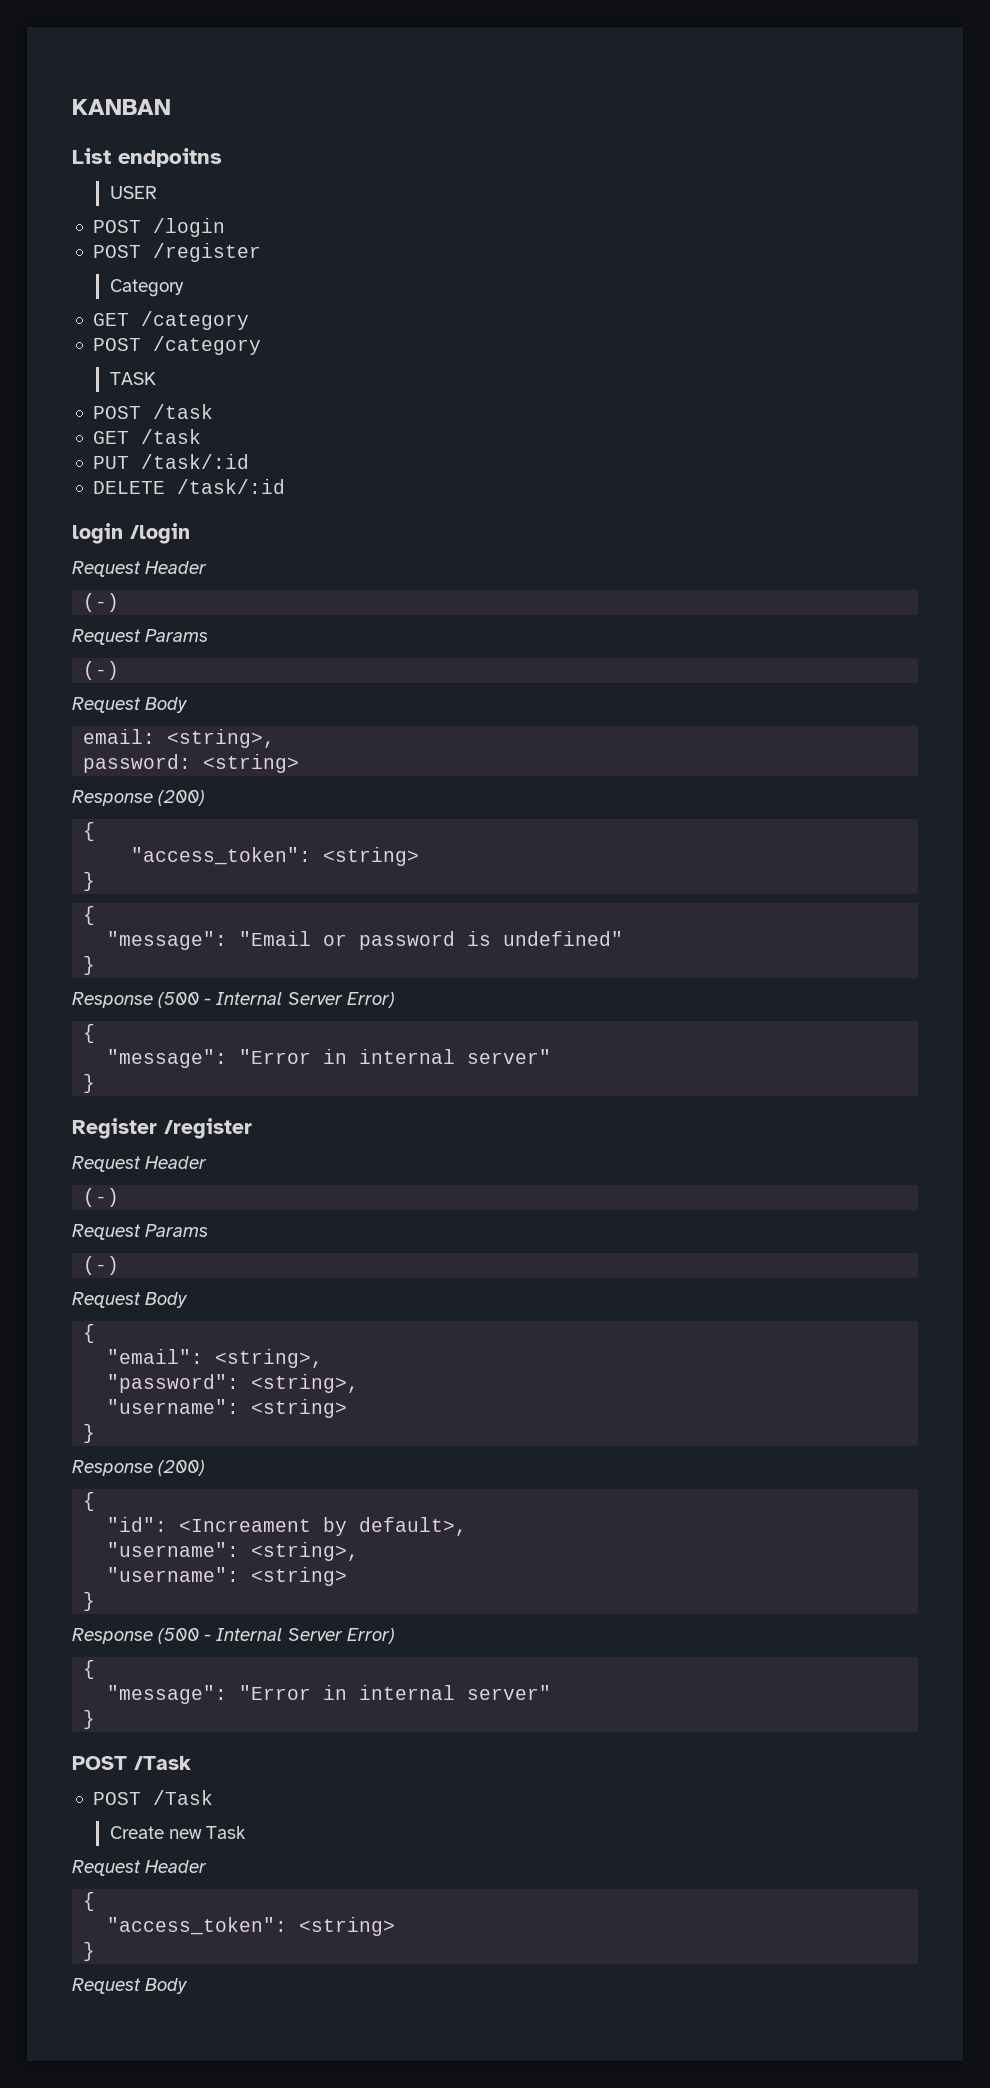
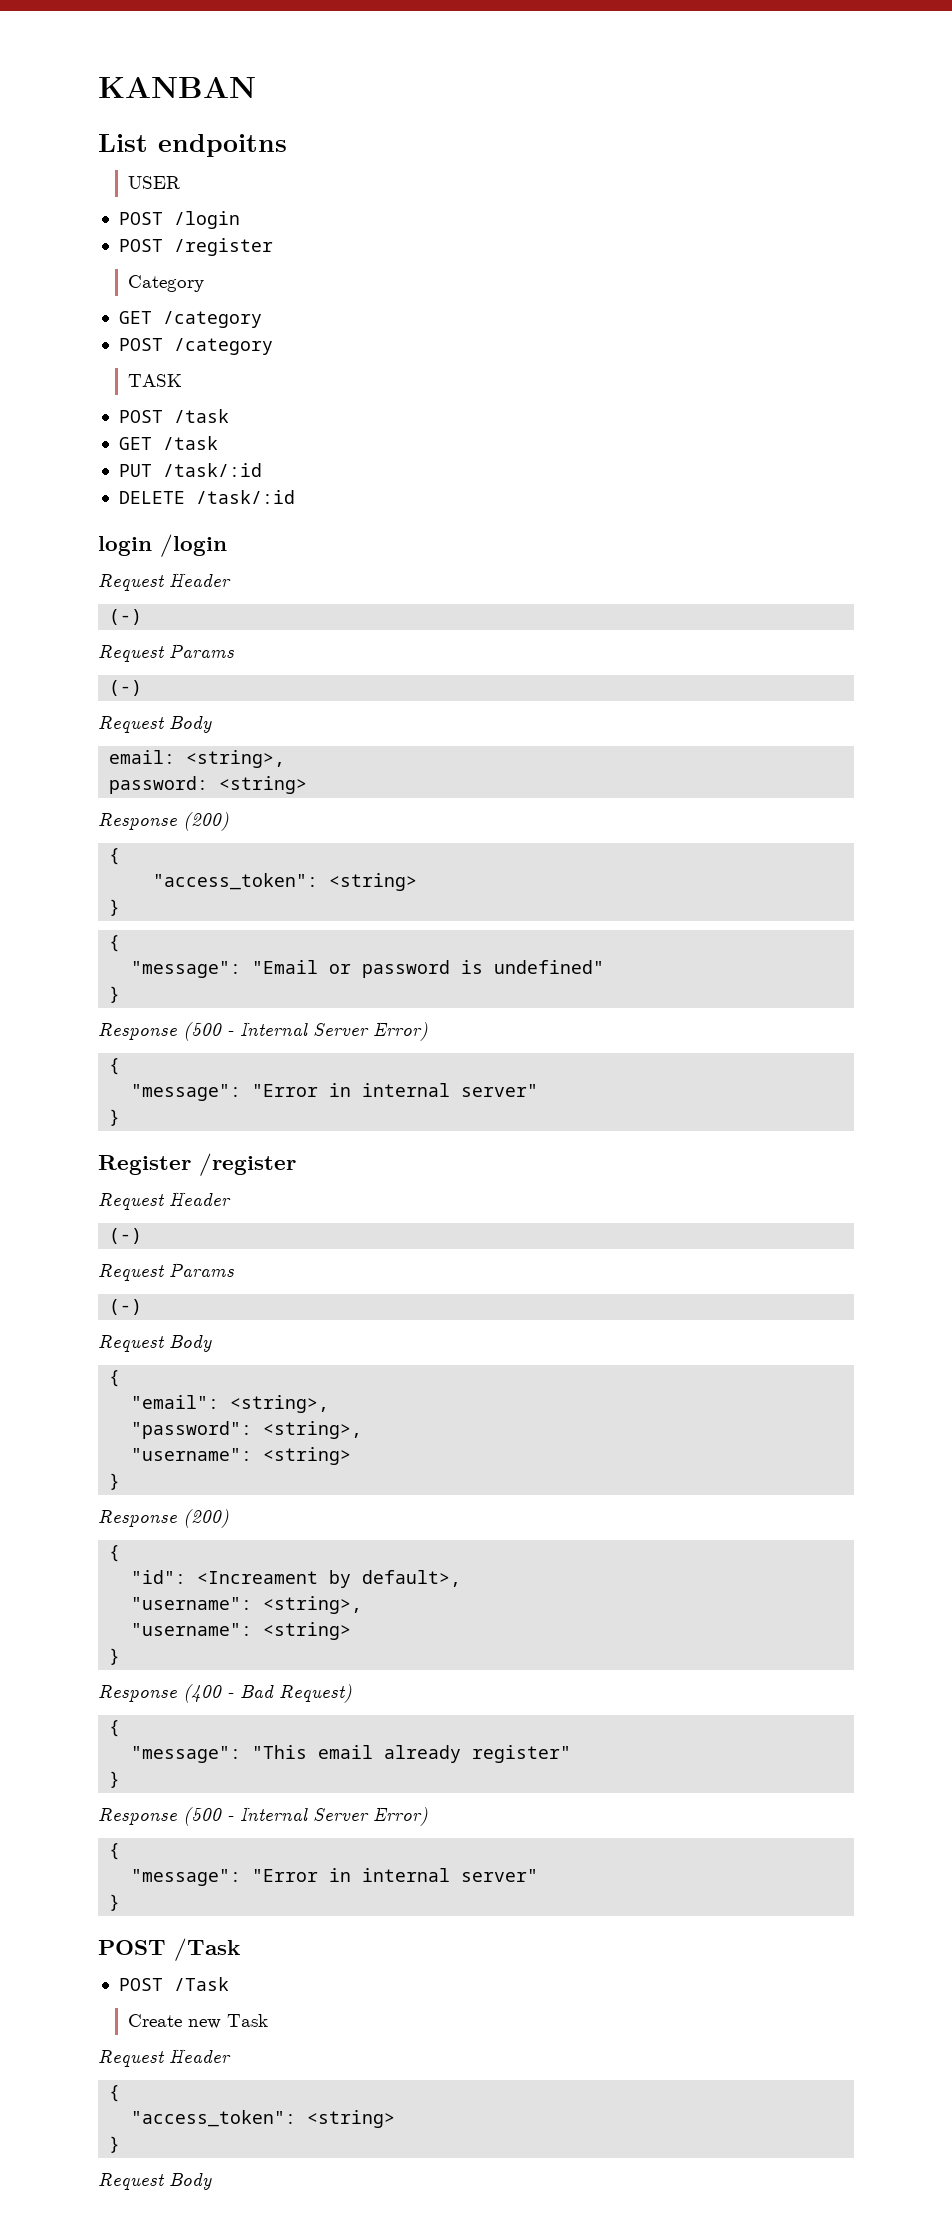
+ Response (400 - Bad Request)
+ {
+ "message": "This email already register"
+ }

